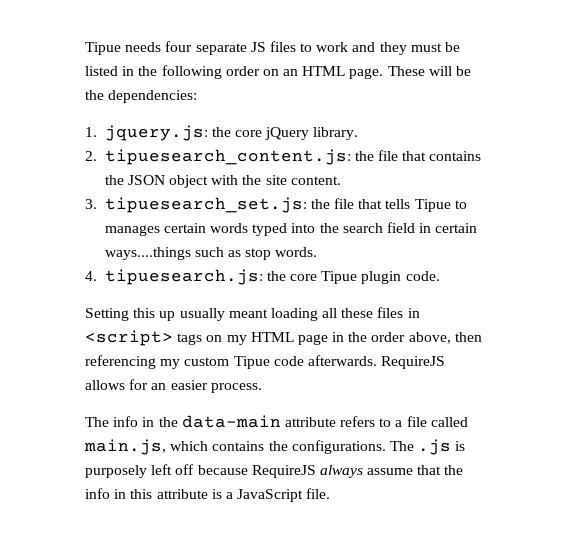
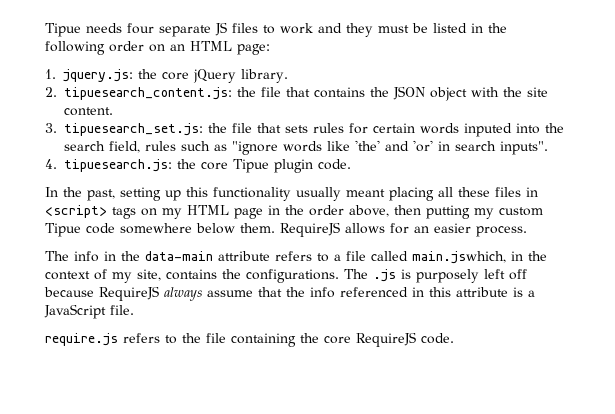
- Tipue needs four separate JS files to work and they must be listed in the following order on an HTML page. These will be the dependencies:
+ Tipue needs four separate JS files to work and they must be listed in the following order on an HTML page:
- 3. tipuesearch_set.js: the file that tells Tipue to manages certain words typed into the search field in certain ways....things such as stop words.
+ 3. tipuesearch_set.js: the file that sets rules for certain words inputed into the search field, rules such as "ignore words like 'the' and 'or' in search inputs".
- Setting this up usually meant loading all these files in <script> tags on my HTML page in the order above, then referencing my custom Tipue code afterwards.
+ In the past, setting up this functionality usually meant placing all these files in <script> tags on my HTML page in the order above, then putting my custom Tipue code somewhere below them.
- The info in the data-main attribute refers to a file called main.js, which contains the configurations.
+ The info in the data-main attribute refers to a file called main.jswhich, in the context of my site, contains the configurations.
- The .js is purposely left off because RequireJS always assume that the info in this attribute is a JavaScript file.
+ The .js is purposely left off because RequireJS always assume that the info referenced in this attribute is a JavaScript file.
+ require.js refers to the file containing the core RequireJS code.

